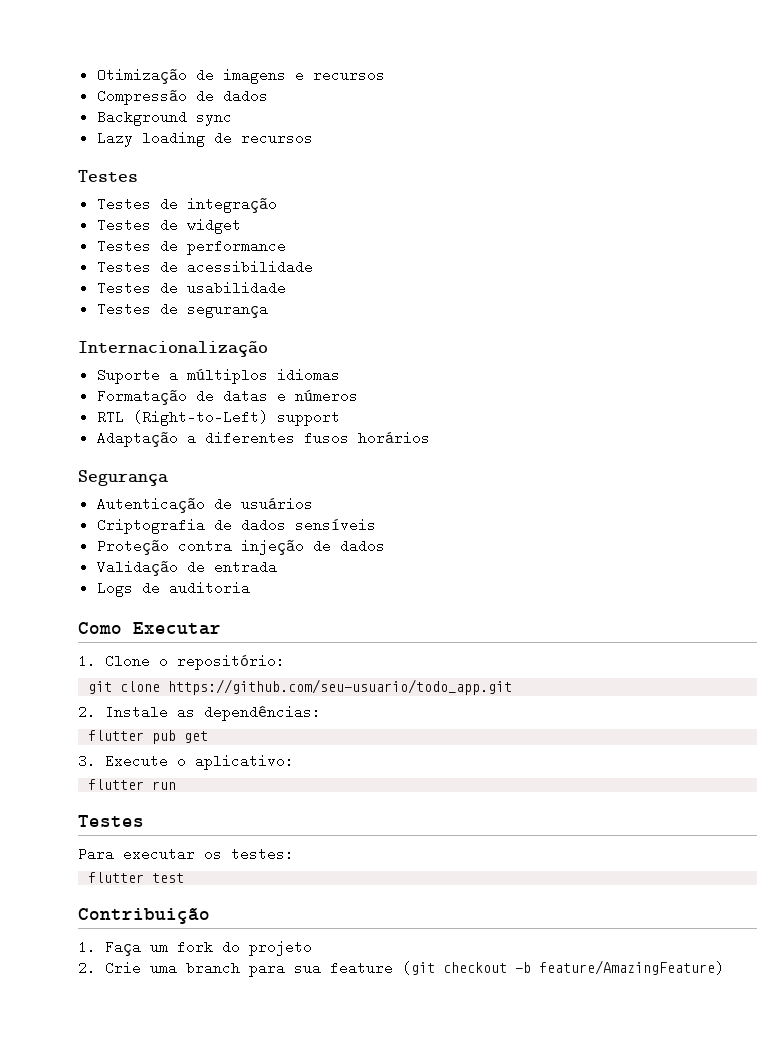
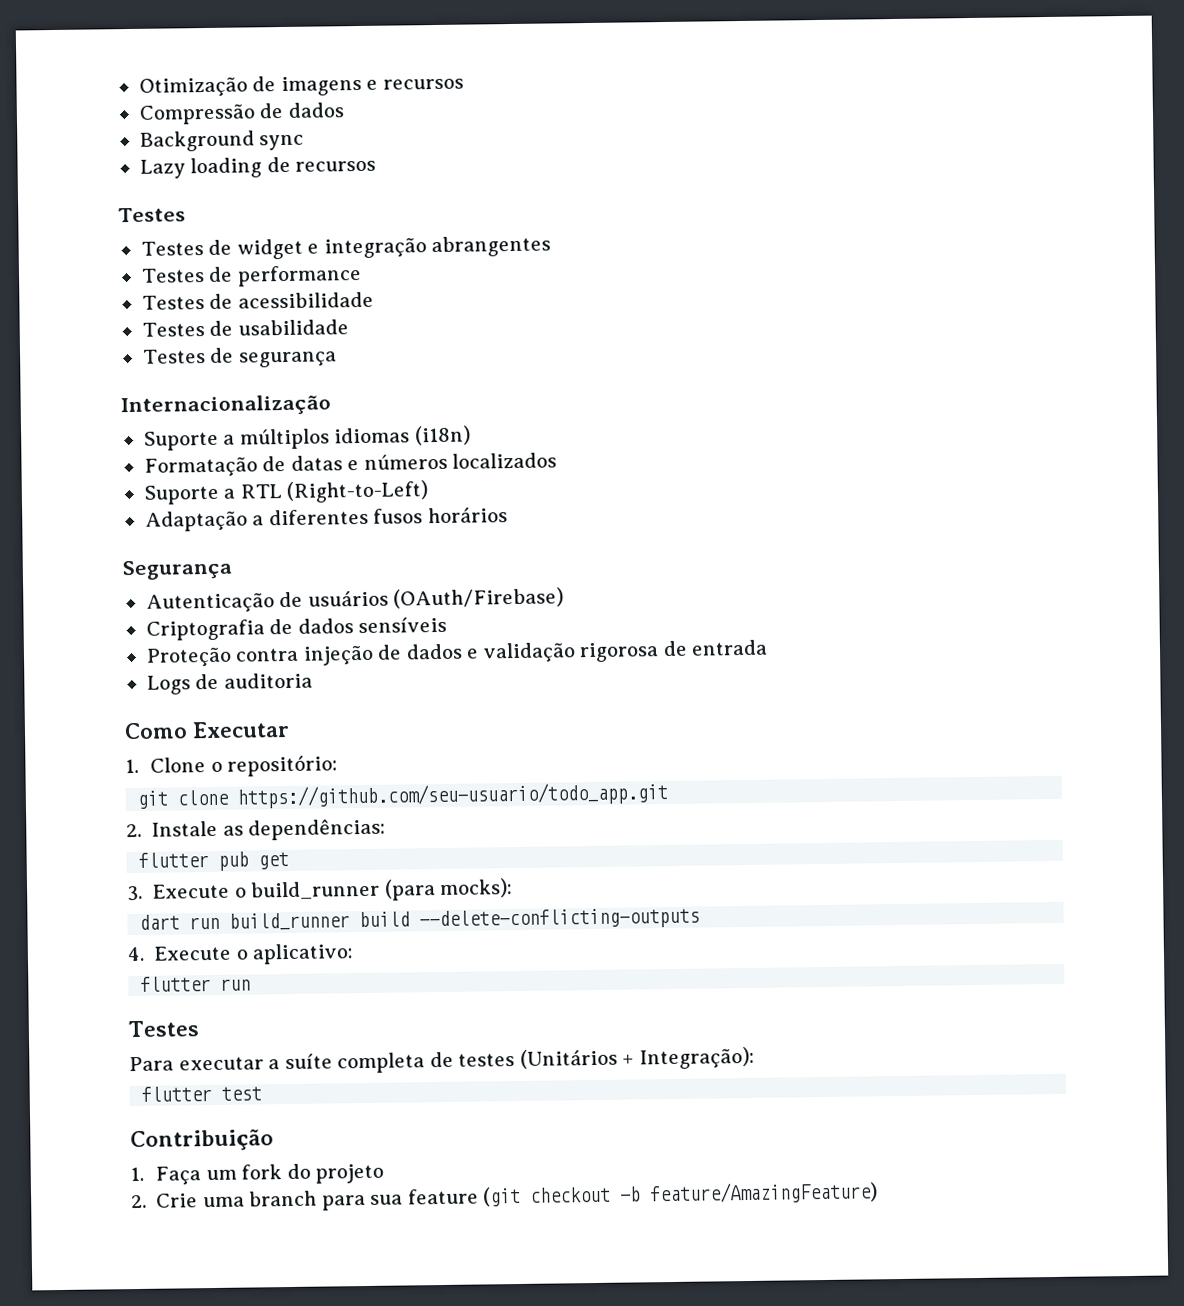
- Testes de integração
- Testes de widget
+ Testes de widget e integração abrangentes
- Suporte a múltiplos idiomas
+ Suporte a múltiplos idiomas (i18n)
- Formatação de datas e números
- RTL (Right-to-Left) support
+ Formatação de datas e números localizados
+ Suporte a RTL (Right-to-Left)
- Autenticação de usuários
+ Autenticação de usuários (OAuth/Firebase)
- Proteção contra injeção de dados
- Validação de entrada
+ Proteção contra injeção de dados e validação rigorosa de entrada
- 3. Execute o aplicativo:
+ 3. Execute o build_runner (para mocks):
+ dart run build_runner build --delete-conflicting-outputs
+ 4. Execute o aplicativo:
- Para executar os testes:
+ Para executar a suíte completa de testes (Unitários + Integração):

